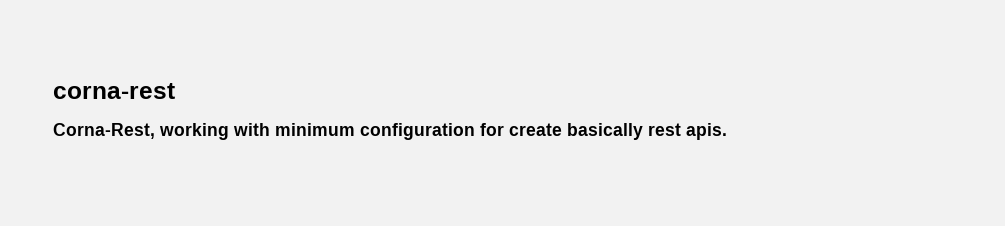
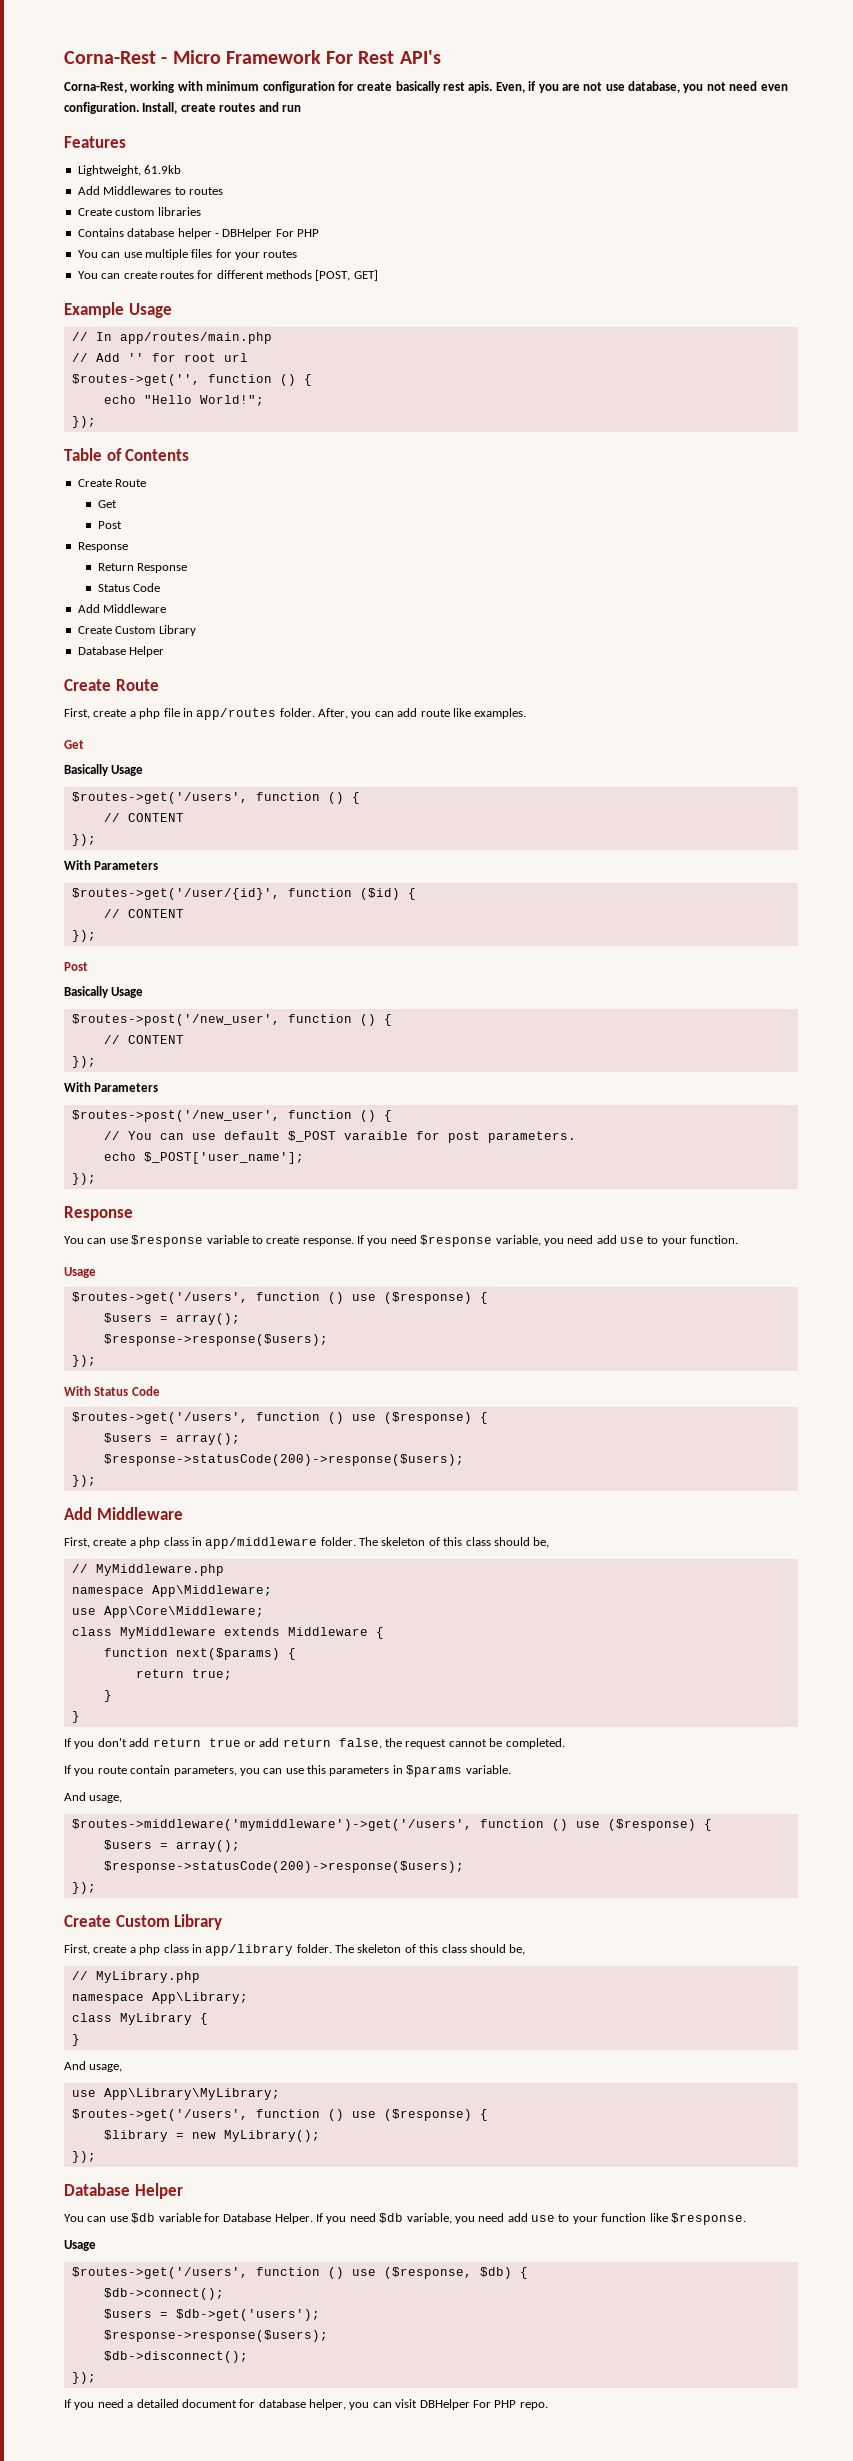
- corna-rest
+ Corna-Rest - Micro Framework For Rest API's
+ Even, if you are not use database, you not need even configuration. Install, create routes and run
+ Features
+ Lightweight, 61.9kb
+ Add Middlewares to routes
+ Create custom libraries
+ Contains database helper - DBHelper For PHP
+ You can use multiple files for your routes
+ You can create routes for different methods [POST, GET]
+ Example Usage
+ // In app/routes/main.php
+ // Add '' for root url
+ $routes->get('', function () {
+ echo "Hello World!";
+ });
+ Table of Contents
+ Create Route
+ Get
+ Post
+ Response
+ Return Response
+ Status Code
+ Add Middleware
+ Create Custom Library
+ Database Helper
+ Create Route
+ First, create a php file in app/routes folder. After, you can add route like examples.
+ Get
+ Basically Usage
+ $routes->get('/users', function () {
+ // CONTENT
+ });
+ With Parameters
+ $routes->get('/user/{id}', function ($id) {
+ // CONTENT
+ });
+ Post
+ Basically Usage
+ $routes->post('/new_user', function () {
+ // CONTENT
+ });
+ With Parameters
+ $routes->post('/new_user', function () {
+ // You can use default $_POST varaible for post parameters.
+ echo $_POST['user_name'];
+ });
+ Response
+ You can use $response variable to create response. If you need $response variable, you need add use to your function.
+ Usage
+ $routes->get('/users', function () use ($response) {
+ $users = array();
+ $response->response($users);
+ });
+ With Status Code
+ $routes->get('/users', function () use ($response) {
+ $users = array();
+ $response->statusCode(200)->response($users);
+ });
+ Add Middleware
+ First, create a php class in app/middleware folder. The skeleton of this class should be,
+ // MyMiddleware.php
+ namespace App\Middleware;
+ use App\Core\Middleware;
+ class MyMiddleware extends Middleware {
+ function next($params) {
+ return true;
+ }
+ }
+ If you don't add return true or add return false, the request cannot be completed.
+ If you route contain parameters, you can use this parameters in $params variable.
+ And usage,
+ $routes->middleware('mymiddleware')->get('/users', function () use ($response) {
+ $users = array();
+ $response->statusCode(200)->response($users);
+ });
+ Create Custom Library
+ First, create a php class in app/library folder. The skeleton of this class should be,
+ // MyLibrary.php
+ namespace App\Library;
+ class MyLibrary {
+ }
+ And usage,
+ use App\Library\MyLibrary;
+ $routes->get('/users', function () use ($response) {
+ $library = new MyLibrary();
+ });
+ Database Helper
+ You can use $db variable for Database Helper. If you need $db variable, you need add use to your function like $response.
+ Usage
+ $routes->get('/users', function () use ($response, $db) {
+ $db->connect();
+ $users = $db->get('users');
+ $response->response($users);
+ $db->disconnect();
+ });
+ If you need a detailed document for database helper, you can visit DBHelper For PHP repo.

